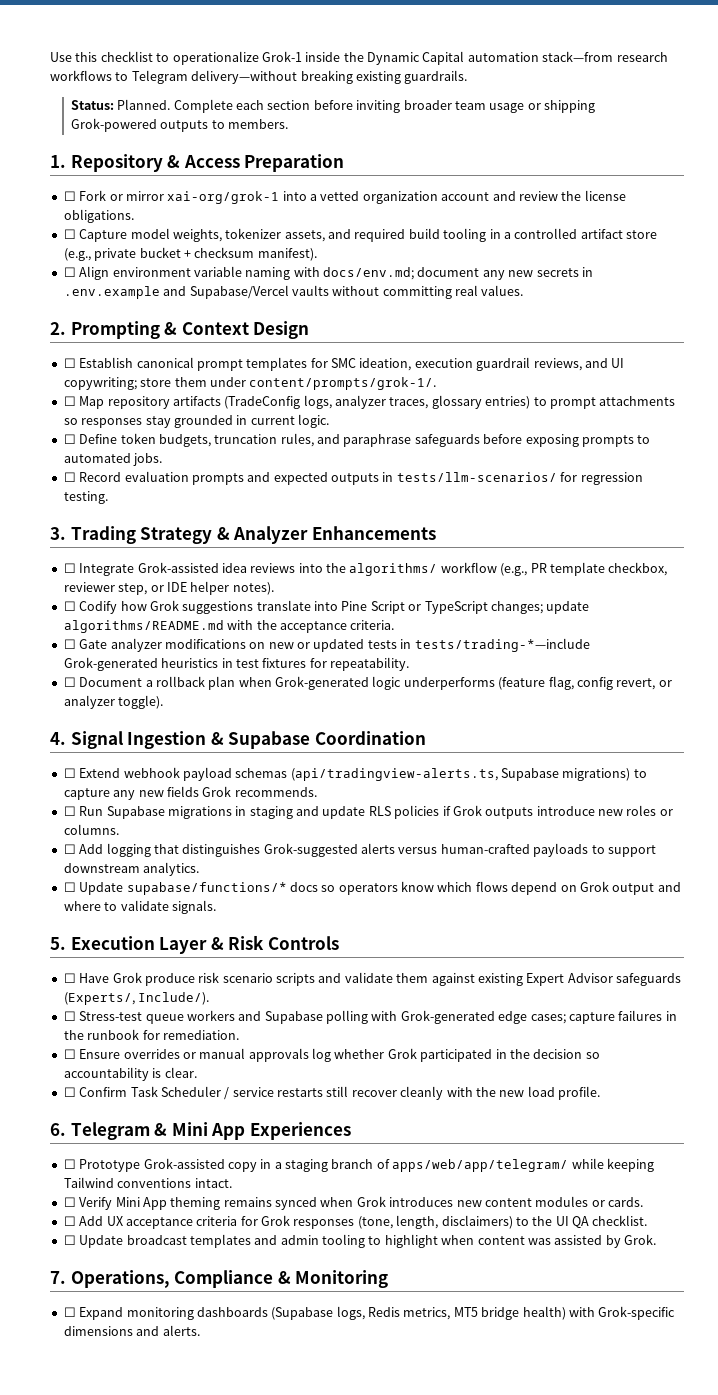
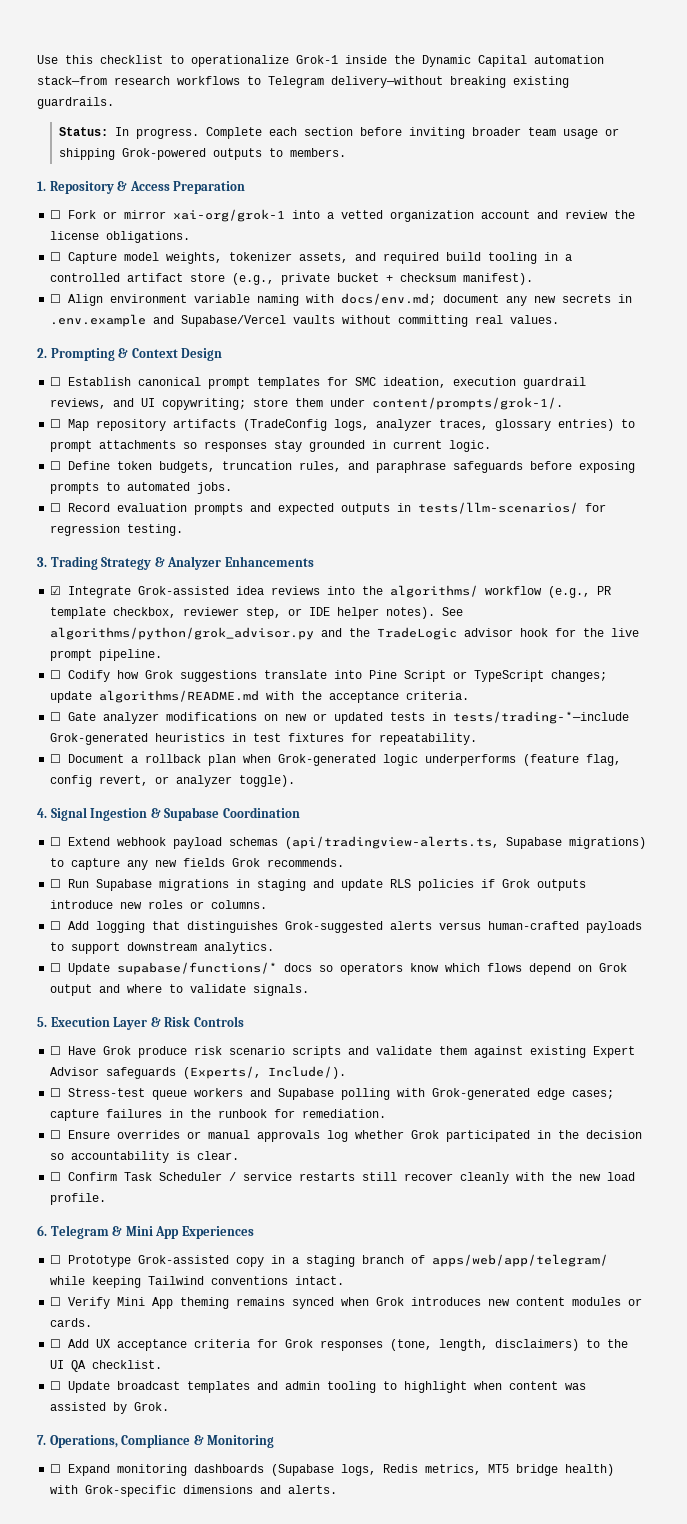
- Status: Planned.
+ Status: In progress.
- ☐ Integrate Grok-assisted idea reviews into the algorithms/ workflow (e.g., PR template checkbox, reviewer step, or IDE helper notes).
+ ☑ Integrate Grok-assisted idea reviews into the algorithms/ workflow (e.g., PR template checkbox, reviewer step, or IDE helper notes). See algorithms/python/grok_advisor.py and the TradeLogic advisor hook for the live prompt pipeline.

